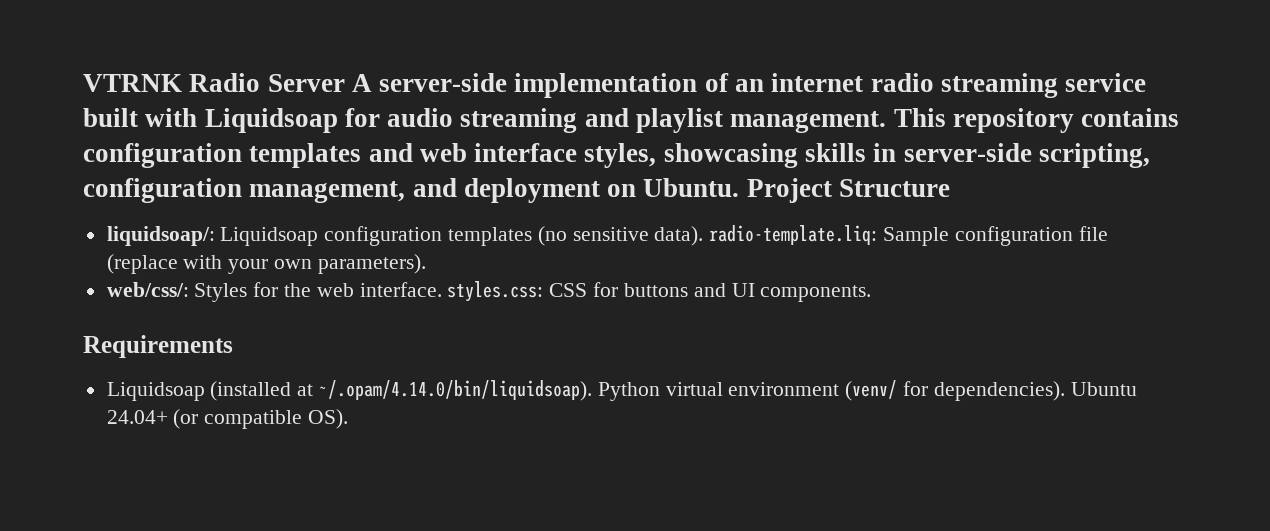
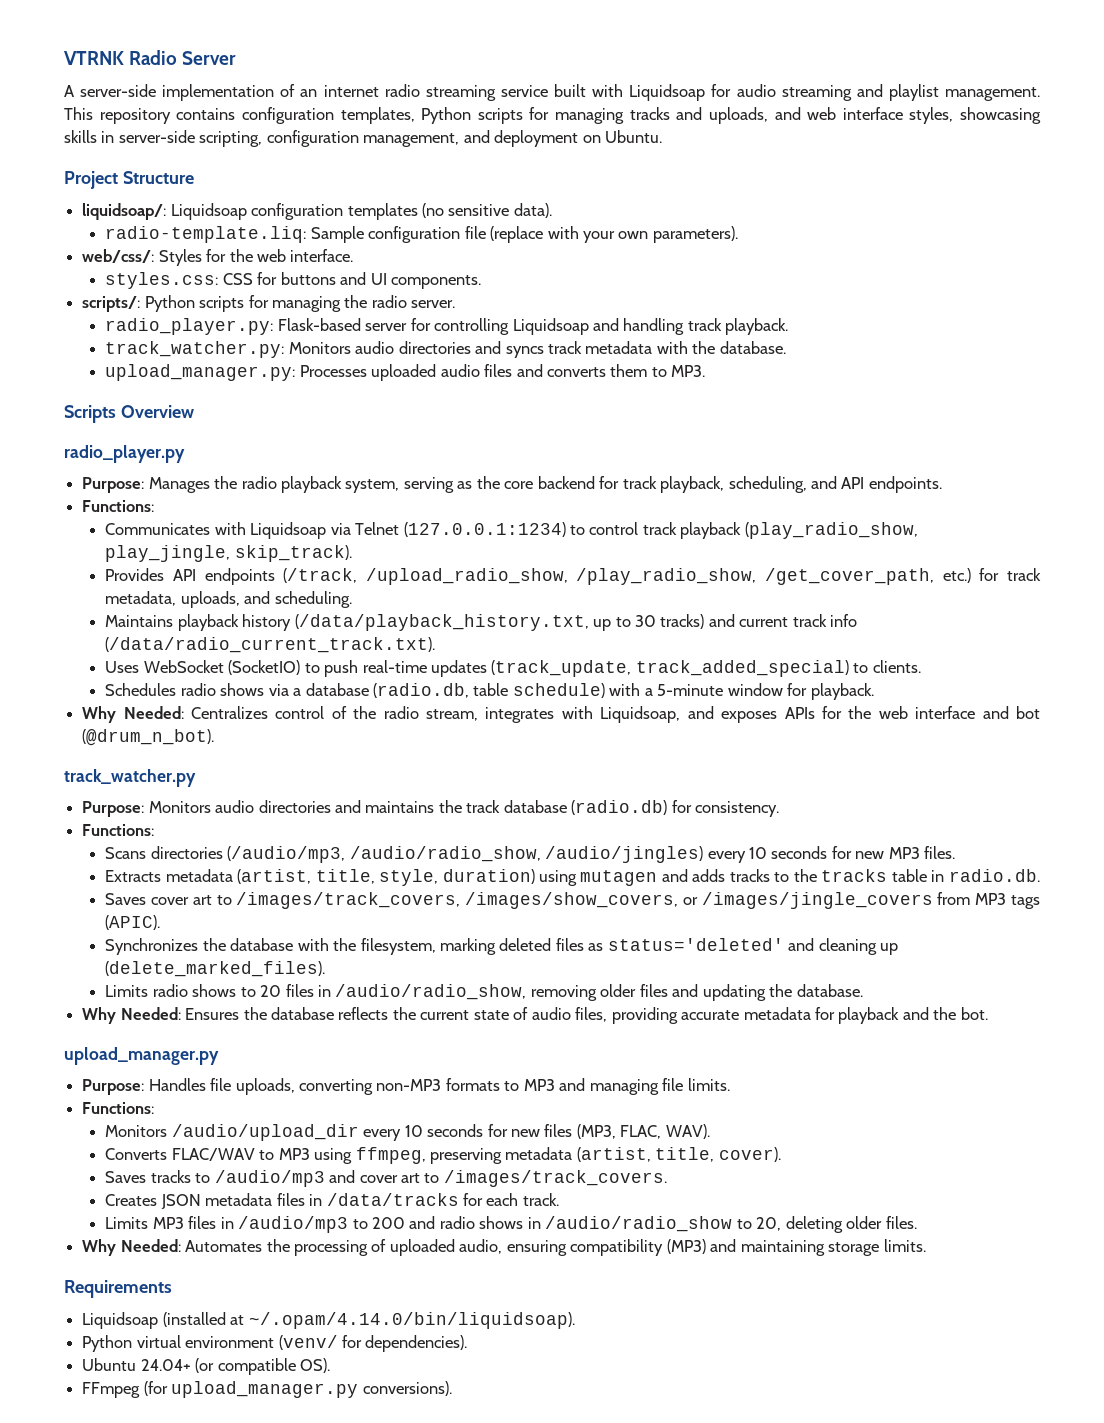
- VTRNK Radio Server A server-side implementation of an internet radio streaming service built with Liquidsoap for audio streaming and playlist management.
+ VTRNK Radio Server
+ A server-side implementation of an internet radio streaming service built with Liquidsoap for audio streaming and playlist management.
- This repository contains configuration templates and web interface styles, showcasing skills in server-side scripting, configuration management, and deployment on Ubuntu. Project Structure
+ This repository contains configuration templates, Python scripts for managing tracks and uploads, and web interface styles, showcasing skills in server-side scripting, configuration management, and deployment on Ubuntu.
+ Project Structure
- liquidsoap/: Liquidsoap configuration templates (no sensitive data). radio-template.liq: Sample configuration file (replace with your own parameters).
+ liquidsoap/: Liquidsoap configuration templates (no sensitive data).
+ radio-template.liq: Sample configuration file (replace with your own parameters).
- web/css/: Styles for the web interface. styles.css: CSS for buttons and UI components.
+ web/css/: Styles for the web interface.
+ styles.css: CSS for buttons and UI components.
+ scripts/: Python scripts for managing the radio server.
+ radio_player.py: Flask-based server for controlling Liquidsoap and handling track playback.
+ track_watcher.py: Monitors audio directories and syncs track metadata with the database.
+ upload_manager.py: Processes uploaded audio files and converts them to MP3.
+ Scripts Overview
+ radio_player.py
+ Purpose: Manages the radio playback system, serving as the core backend for track playback, scheduling, and API endpoints.
+ Functions:
+ Communicates with Liquidsoap via Telnet (127.0.0.1:1234) to control track playback (play_radio_show, play_jingle, skip_track).
+ Provides API endpoints (/track, /upload_radio_show, /play_radio_show, /get_cover_path, etc.) for track metadata, uploads, and scheduling.
+ Maintains playback history (/data/playback_history.txt, up to 30 tracks) and current track info (/data/radio_current_track.txt).
+ Uses WebSocket (SocketIO) to push real-time updates (track_update, track_added_special) to clients.
+ Schedules radio shows via a database (radio.db, table schedule) with a 5-minute window for playback.
+ Why Needed: Centralizes control of the radio stream, integrates with Liquidsoap, and exposes APIs for the web interface and bot (@drum_n_bot).
+ track_watcher.py
+ Purpose: Monitors audio directories and maintains the track database (radio.db) for consistency.
+ Functions:
+ Scans directories (/audio/mp3, /audio/radio_show, /audio/jingles) every 10 seconds for new MP3 files.
+ Extracts metadata (artist, title, style, duration) using mutagen and adds tracks to the tracks table in radio.db.
+ Saves cover art to /images/track_covers, /images/show_covers, or /images/jingle_covers from MP3 tags (APIC).
+ Synchronizes the database with the filesystem, marking deleted files as status='deleted' and cleaning up (delete_marked_files).
+ Limits radio shows to 20 files in /audio/radio_show, removing older files and updating the database.
+ Why Needed: Ensures the database reflects the current state of audio files, providing accurate metadata for playback and the bot.
+ upload_manager.py
+ Purpose: Handles file uploads, converting non-MP3 formats to MP3 and managing file limits.
+ Functions:
+ Monitors /audio/upload_dir every 10 seconds for new files (MP3, FLAC, WAV).
+ Converts FLAC/WAV to MP3 using ffmpeg, preserving metadata (artist, title, cover).
+ Saves tracks to /audio/mp3 and cover art to /images/track_covers.
+ Creates JSON metadata files in /data/tracks for each track.
+ Limits MP3 files in /audio/mp3 to 200 and radio shows in /audio/radio_show to 20, deleting older files.
+ Why Needed: Automates the processing of uploaded audio, ensuring compatibility (MP3) and maintaining storage limits.
- Liquidsoap (installed at ~/.opam/4.14.0/bin/liquidsoap). Python virtual environment (venv/ for dependencies). Ubuntu 24.04+ (or compatible OS).
+ Liquidsoap (installed at ~/.opam/4.14.0/bin/liquidsoap).
+ Python virtual environment (venv/ for dependencies).
+ Ubuntu 24.04+ (or compatible OS).
+ FFmpeg (for upload_manager.py conversions).

